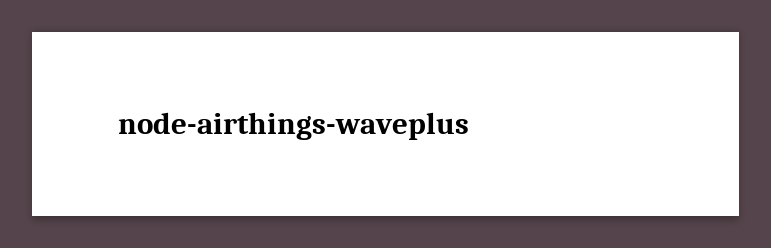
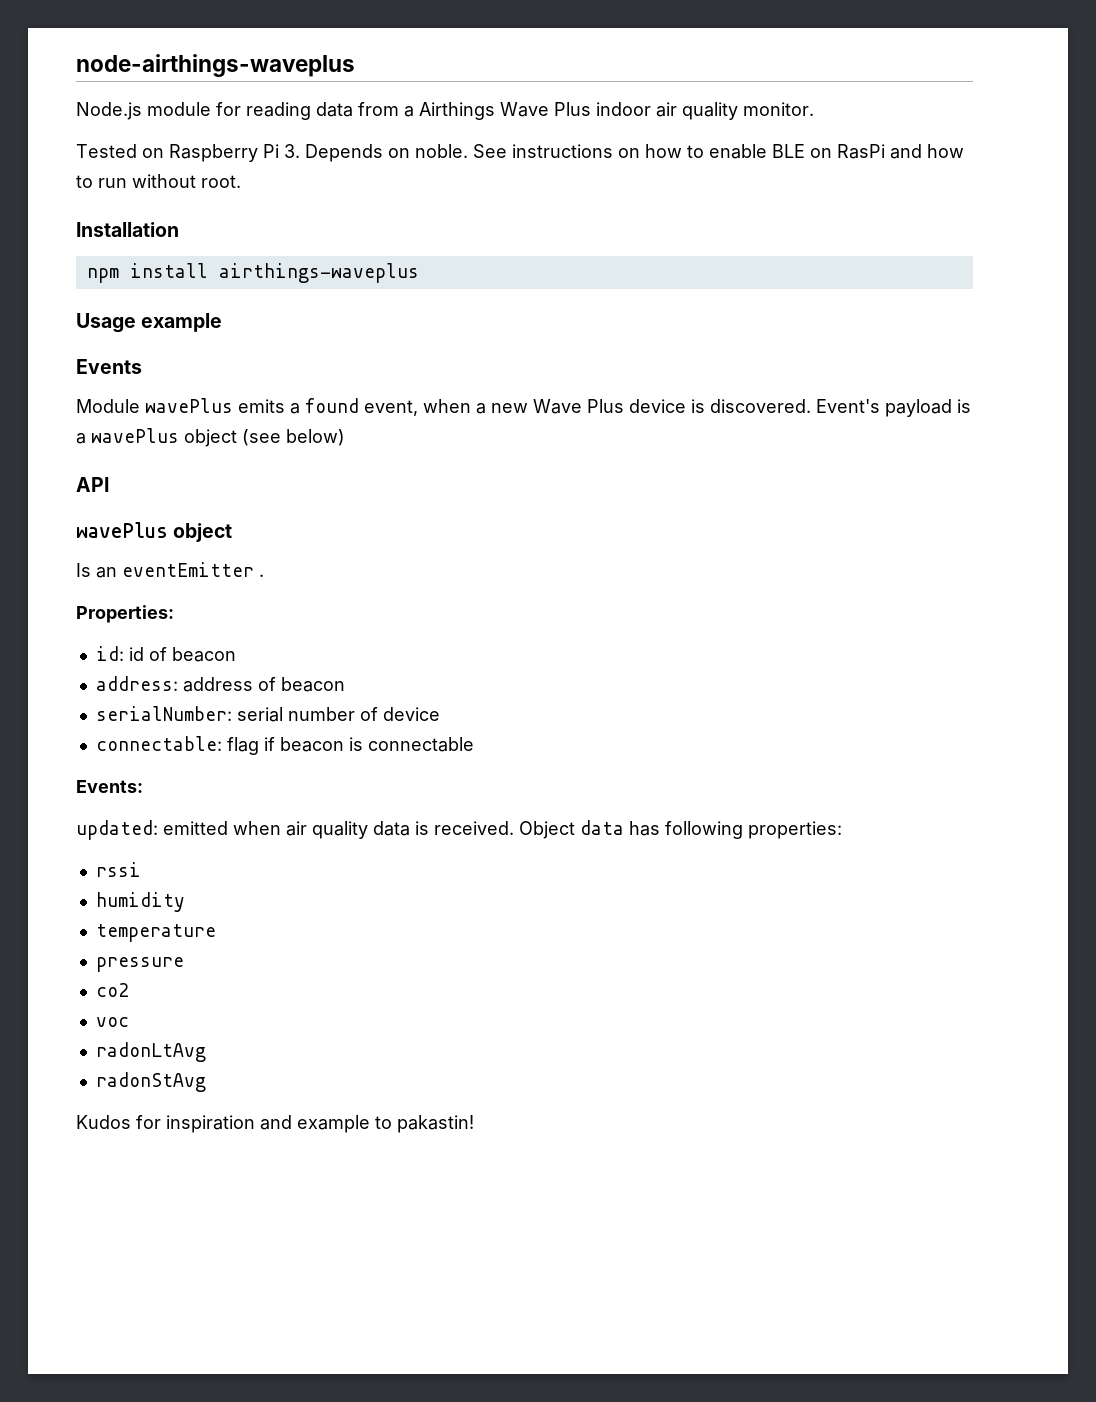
+ Node.js module for reading data from a Airthings Wave Plus indoor air quality monitor.
+ Tested on Raspberry Pi 3. Depends on noble. See instructions on how to enable BLE on RasPi and how to run without root.
+ Installation
+ npm install airthings-waveplus
+ Usage example
+ Events
+ Module wavePlus emits a found event, when a new Wave Plus device is discovered. Event's payload is a wavePlus object (see below)
+ API
+ wavePlus object
+ Is an eventEmitter .
+ Properties:
+ id: id of beacon
+ address: address of beacon
+ serialNumber: serial number of device
+ connectable: flag if beacon is connectable
+ Events:
+ updated: emitted when air quality data is received. Object data has following properties:
+ rssi
+ humidity
+ temperature
+ pressure
+ co2
+ voc
+ radonLtAvg
+ radonStAvg
+ Kudos for inspiration and example to pakastin!

